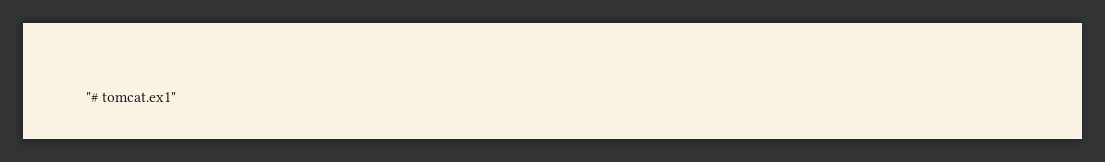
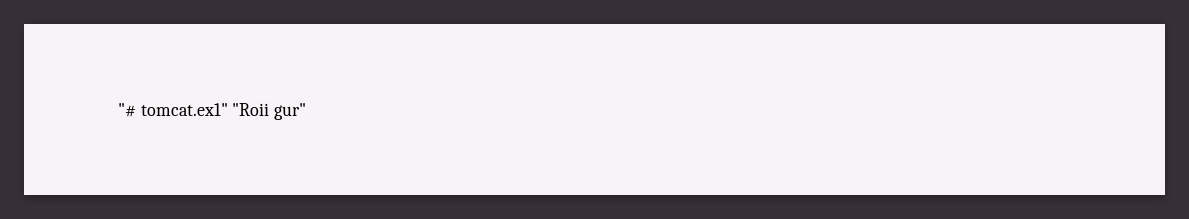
- "# tomcat.ex1"
+ "# tomcat.ex1" "Roii gur"

